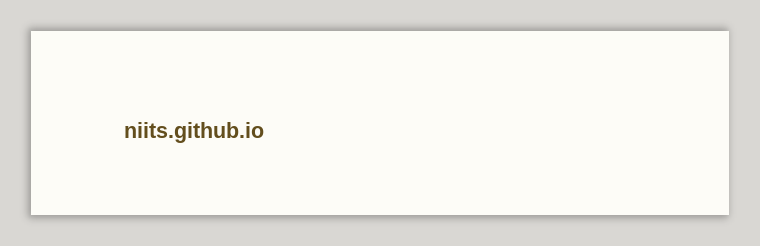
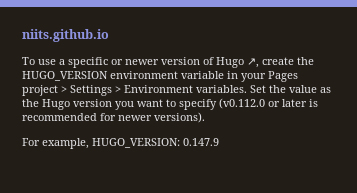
+ To use a specific or newer version of Hugo ↗, create the HUGO_VERSION environment variable in your Pages project > Settings > Environment variables. Set the value as the Hugo version you want to specify (v0.112.0 or later is recommended for newer versions).
+ For example, HUGO_VERSION: 0.147.9

